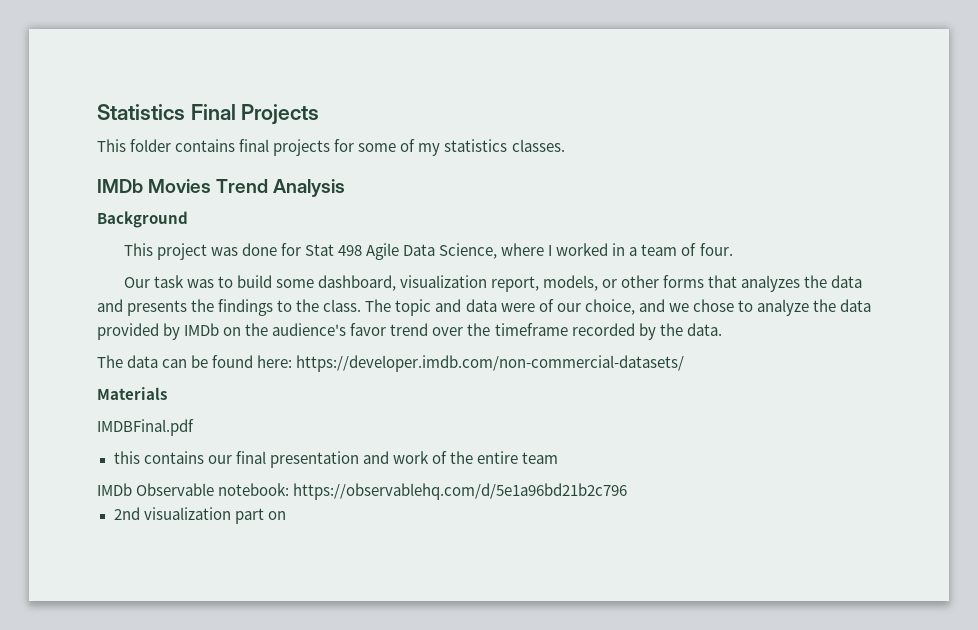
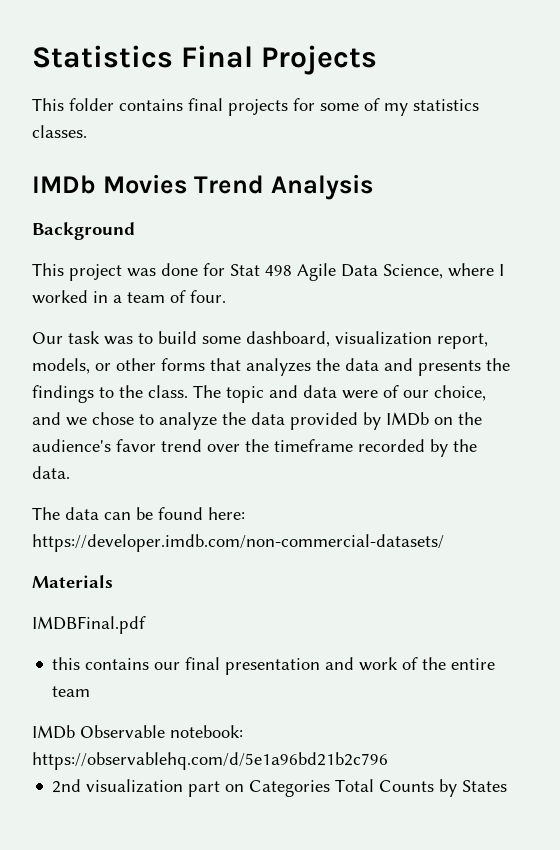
- 2nd visualization part on
+ 2nd visualization part on Categories Total Counts by States

